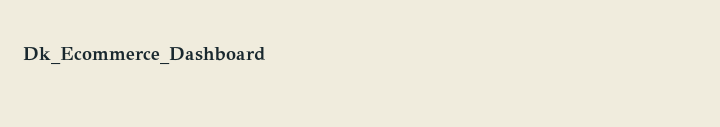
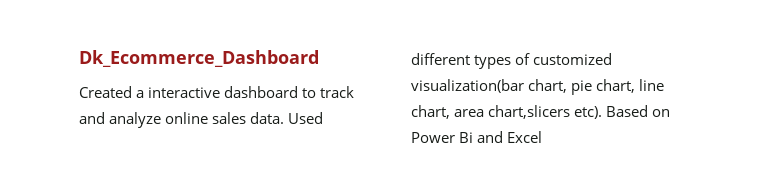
+ Created a interactive dashboard to track and analyze online sales data. Used different types of customized visualization(bar chart, pie chart, line chart, area chart,slicers etc). Based on Power Bi and Excel

